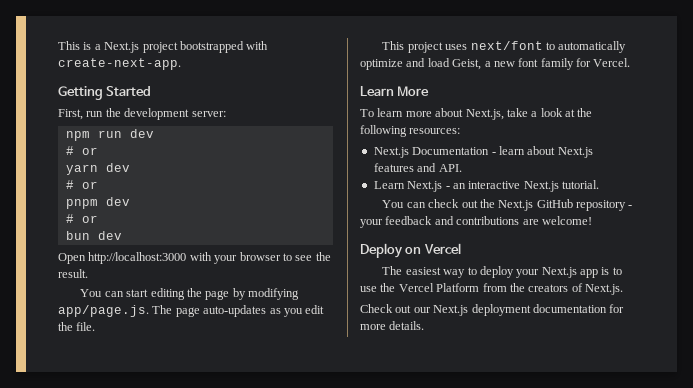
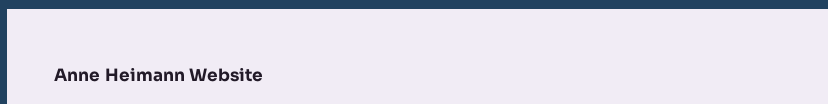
- This is a Next.js project bootstrapped with create-next-app.
- Getting Started
- First, run the development server:
- npm run dev
- # or
- yarn dev
- # or
- pnpm dev
- # or
- bun dev
- Open http://localhost:3000 with your browser to see the result.
- You can start editing the page by modifying app/page.js. The page auto-updates as you edit the file.
- This project uses next/font to automatically optimize and load Geist, a new font family for Vercel.
- Learn More
- To learn more about Next.js, take a look at the following resources:
- Next.js Documentation - learn about Next.js features and API.
- Learn Next.js - an interactive Next.js tutorial.
- You can check out the Next.js GitHub repository - your feedback and contributions are welcome!
- Deploy on Vercel
- The easiest way to deploy your Next.js app is to use the Vercel Platform from the creators of Next.js.
- Check out our Next.js deployment documentation for more details.
+ Anne Heimann Website

